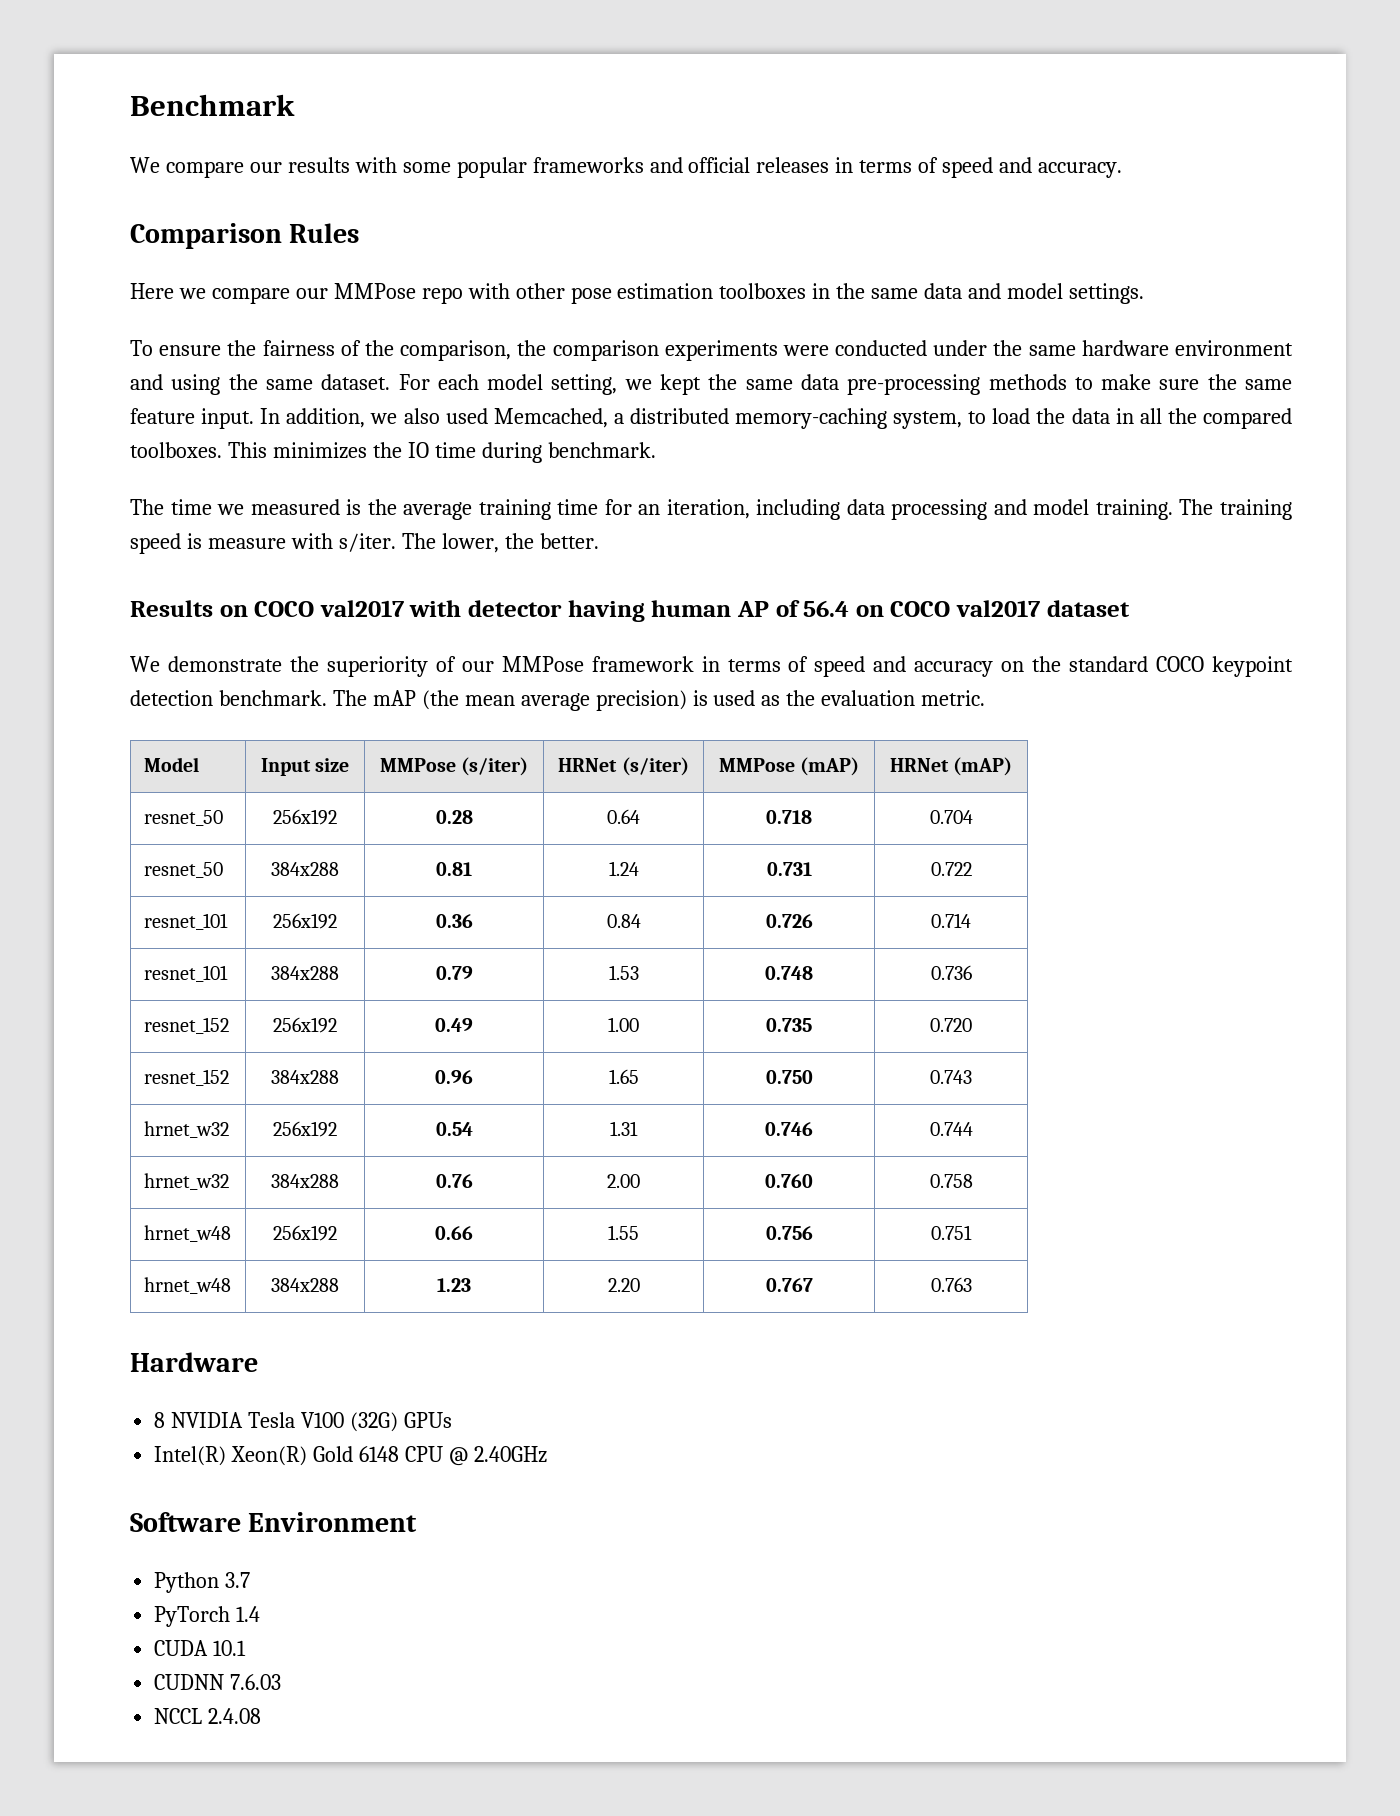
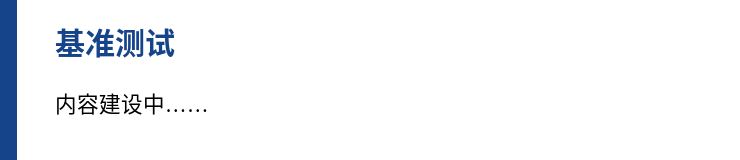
- Benchmark
- We compare our results with some popular frameworks and official releases in terms of speed and accuracy.
- Comparison Rules
- Here we compare our MMPose repo with other pose estimation toolboxes in the same data and model settings.
- To ensure the fairness of the comparison, the comparison experiments were conducted under the same hardware environment and using the same dataset. For each model setting, we kept the same data pre-processing methods to make sure the same feature input. In addition, we also used Memcached, a distributed memory-caching system, to load the data in all the compared toolboxes. This minimizes the IO time during benchmark.
- The time we measured is the average training time for an iteration, including data processing and model training. The training speed is measure with s/iter. The lower, the better.
- Results on COCO val2017 with detector having human AP of 56.4 on COCO val2017 dataset
- We demonstrate the superiority of our MMPose framework in terms of speed and accuracy on the standard COCO keypoint detection benchmark. The mAP (the mean average precision) is used as the evaluation metric.
- Model | Input size | MMPose (s/iter) | HRNet (s/iter) | MMPose (mAP) | HRNet (mAP)
- resnet_50 | 256x192 | 0.28 | 0.64 | 0.718 | 0.704
- resnet_50 | 384x288 | 0.81 | 1.24 | 0.731 | 0.722
- resnet_101 | 256x192 | 0.36 | 0.84 | 0.726 | 0.714
- resnet_101 | 384x288 | 0.79 | 1.53 | 0.748 | 0.736
- resnet_152 | 256x192 | 0.49 | 1.00 | 0.735 | 0.720
- resnet_152 | 384x288 | 0.96 | 1.65 | 0.750 | 0.743
- hrnet_w32 | 256x192 | 0.54 | 1.31 | 0.746 | 0.744
- hrnet_w32 | 384x288 | 0.76 | 2.00 | 0.760 | 0.758
- hrnet_w48 | 256x192 | 0.66 | 1.55 | 0.756 | 0.751
- hrnet_w48 | 384x288 | 1.23 | 2.20 | 0.767 | 0.763
- Hardware
- 8 NVIDIA Tesla V100 (32G) GPUs
- Intel(R) Xeon(R) Gold 6148 CPU @ 2.40GHz
- Software Environment
- Python 3.7
- PyTorch 1.4
- CUDA 10.1
- CUDNN 7.6.03
- NCCL 2.4.08
+ 基准测试
+ 内容建设中……

